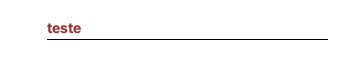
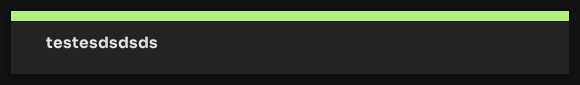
- teste
+ testesdsdsds

